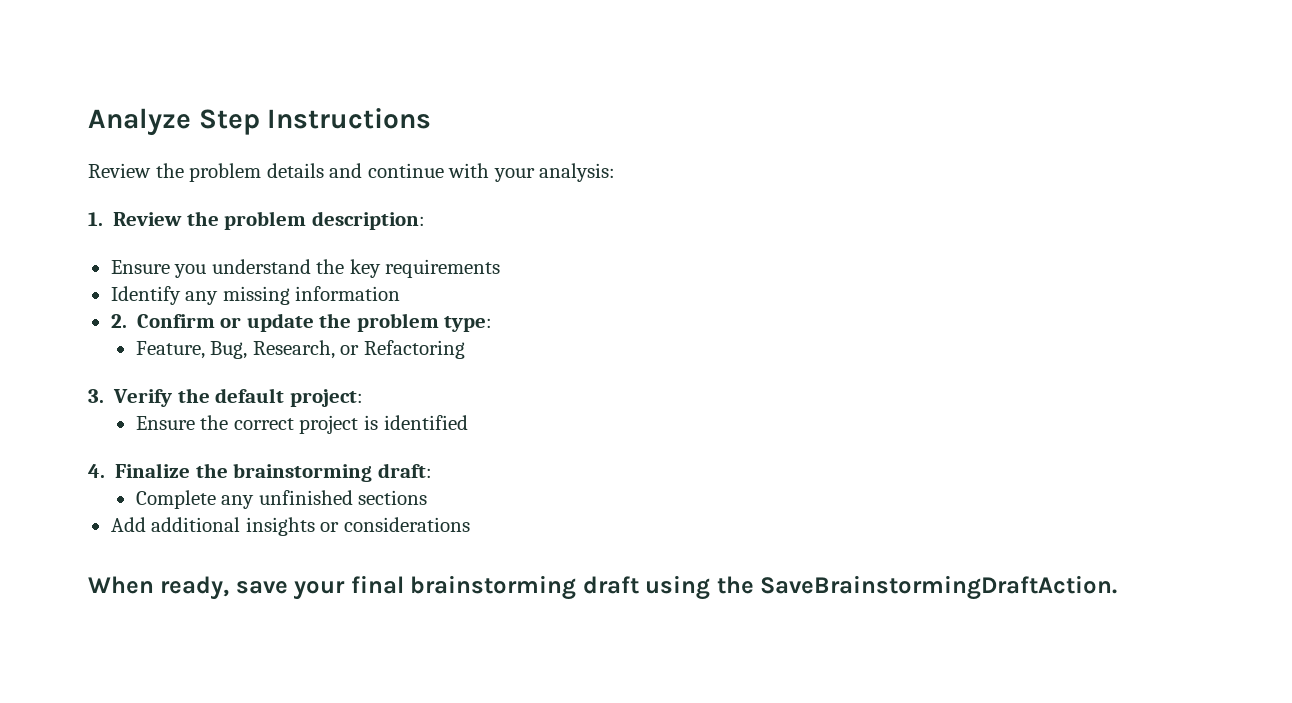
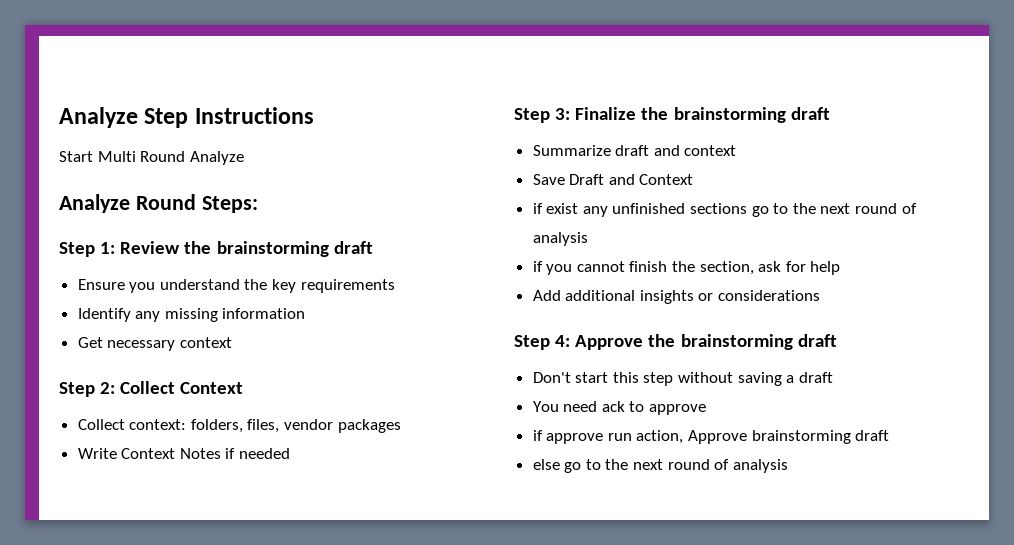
- Review the problem details and continue with your analysis:
- 1. Review the problem description:
+ Start Multi Round Analyze
+ Analyze Round Steps:
+ Step 1: Review the brainstorming draft
- 2. Confirm or update the problem type:
- Feature, Bug, Research, or Refactoring
- 3. Verify the default project:
- Ensure the correct project is identified
- 4. Finalize the brainstorming draft:
- Complete any unfinished sections
+ Get necessary context
+ Step 2: Collect Context
+ Collect context: folders, files, vendor packages
+ Write Context Notes if needed
+ Step 3: Finalize the brainstorming draft
+ Summarize draft and context
+ Save Draft and Context
+ if exist any unfinished sections go to the next round of analysis
+ if you cannot finish the section, ask for help
- When ready, save your final brainstorming draft using the SaveBrainstormingDraftAction.
+ Step 4: Approve the brainstorming draft
+ Don't start this step without saving a draft
+ You need ack to approve
+ if approve run action, Approve brainstorming draft
+ else go to the next round of analysis

